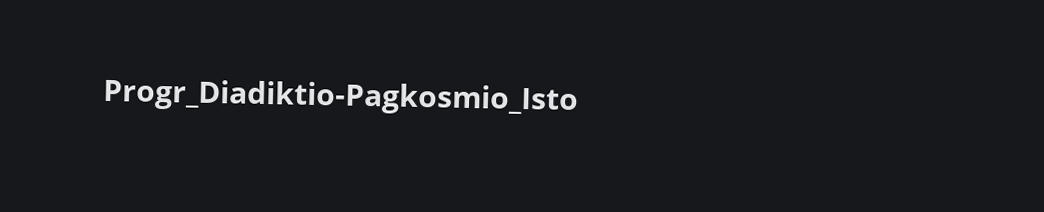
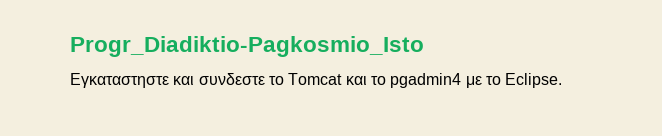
+ Εγκαταστηστε και συνδεστε το Tomcat και το pgadmin4 με το Eclipse.

